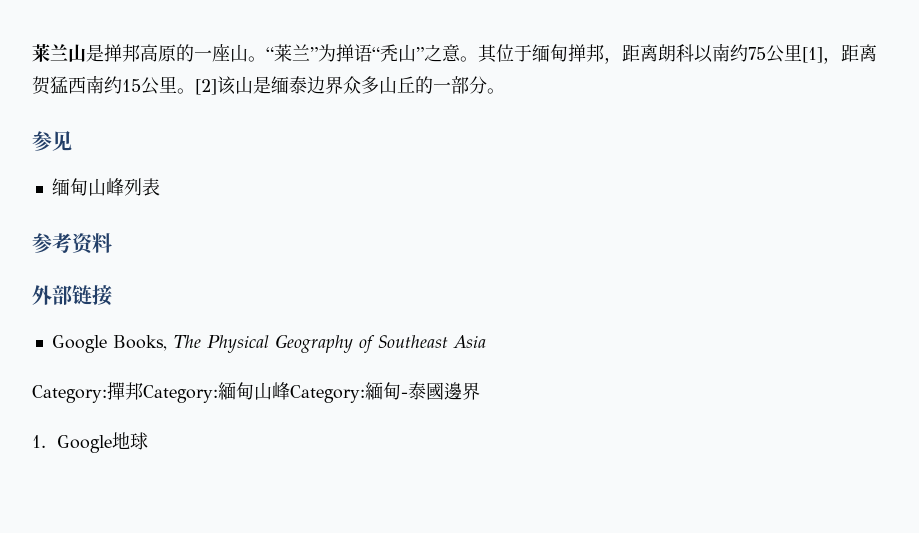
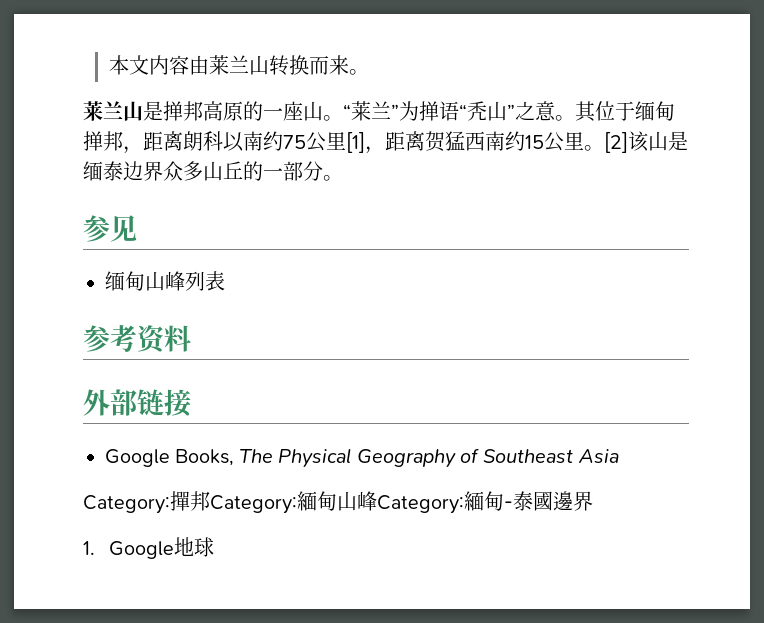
+ 本文内容由莱兰山转换而来。

